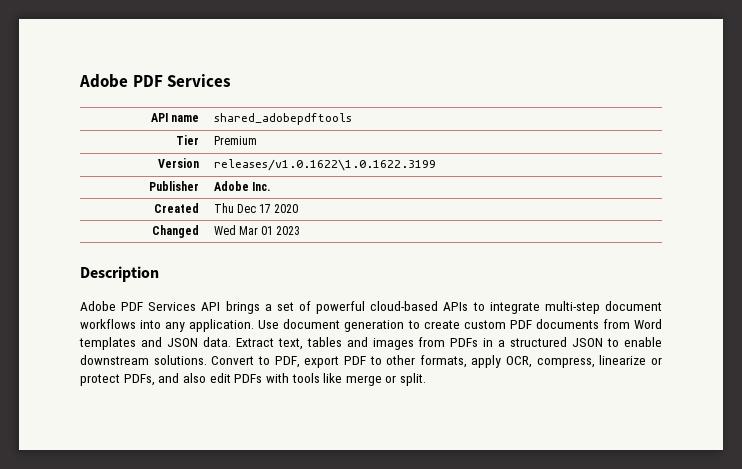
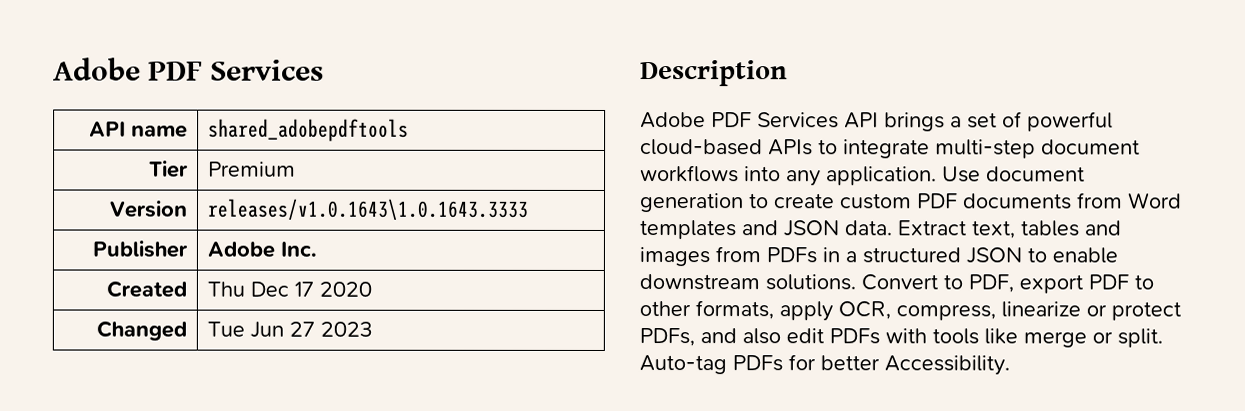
- Version | releases/v1.0.1622\1.0.1622.3199
+ Version | releases/v1.0.1643\1.0.1643.3333
- Changed | Wed Mar 01 2023
+ Changed | Tue Jun 27 2023
+ Auto-tag PDFs for better Accessibility.

